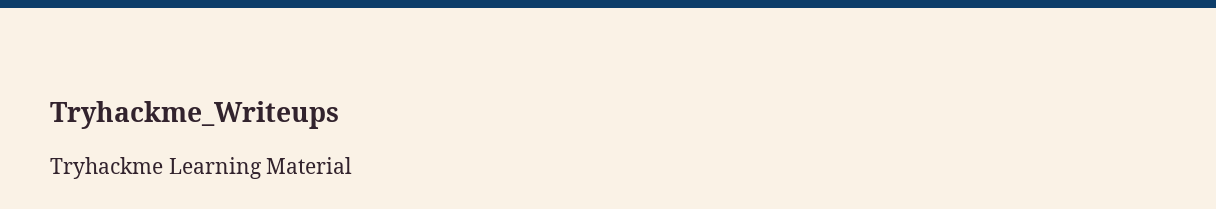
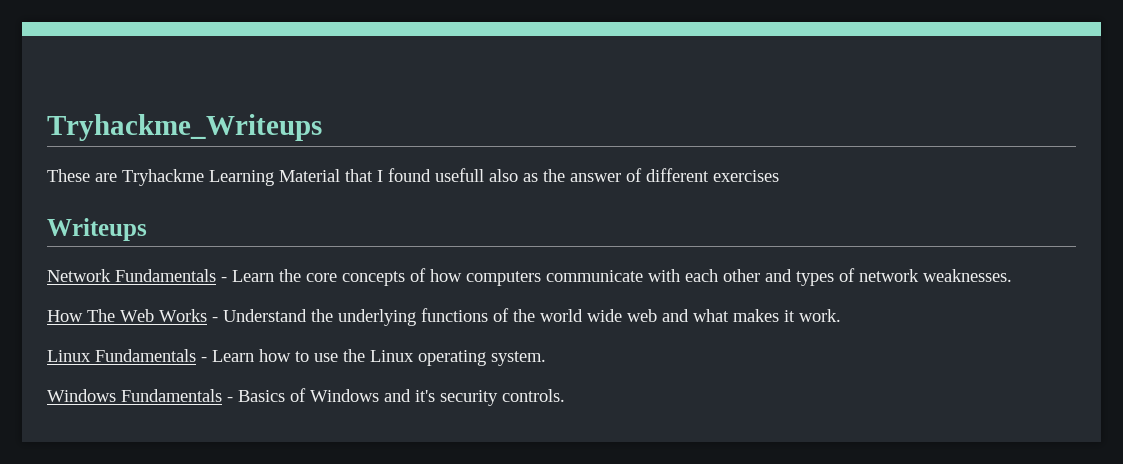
- Tryhackme Learning Material
+ These are Tryhackme Learning Material that I found usefull also as the answer of different exercises
+ Writeups
+ Network Fundamentals - Learn the core concepts of how computers communicate with each other and types of network weaknesses.
+ How The Web Works - Understand the underlying functions of the world wide web and what makes it work.
+ Linux Fundamentals - Learn how to use the Linux operating system.
+ Windows Fundamentals - Basics of Windows and it's security controls.

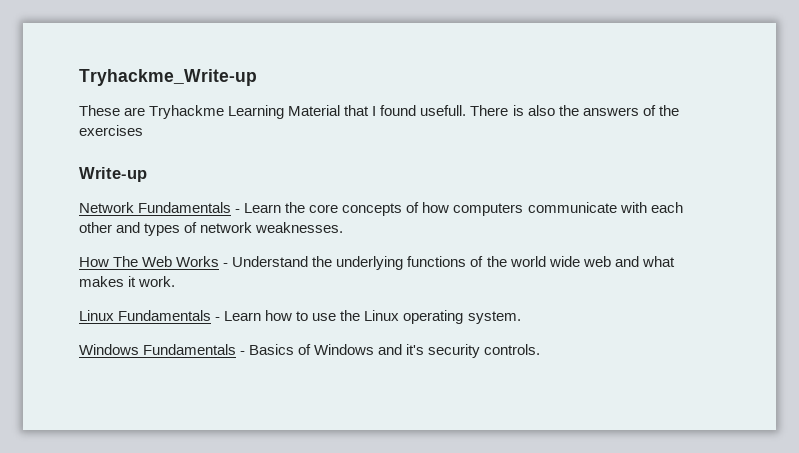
- Tryhackme_Writeups
+ Tryhackme_Write-up
- These are Tryhackme Learning Material that I found usefull also as the answer of different exercises
+ These are Tryhackme Learning Material that I found usefull. There is also the answers of the exercises
- Writeups
+ Write-up

